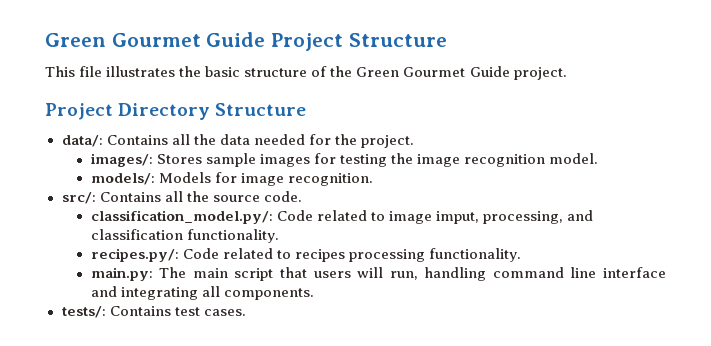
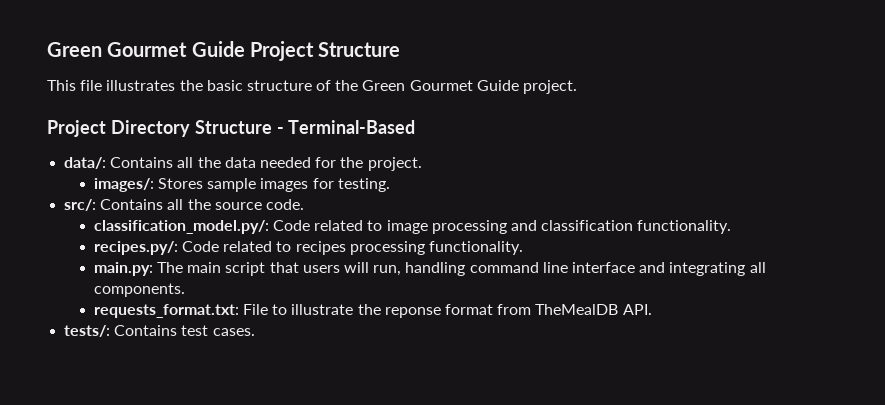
- Project Directory Structure
+ Project Directory Structure - Terminal-Based
- images/: Stores sample images for testing the image recognition model.
- models/: Models for image recognition.
+ images/: Stores sample images for testing.
- classification_model.py/: Code related to image imput, processing, and classification functionality.
+ classification_model.py/: Code related to image processing and classification functionality.
+ requests_format.txt: File to illustrate the reponse format from TheMealDB API.

